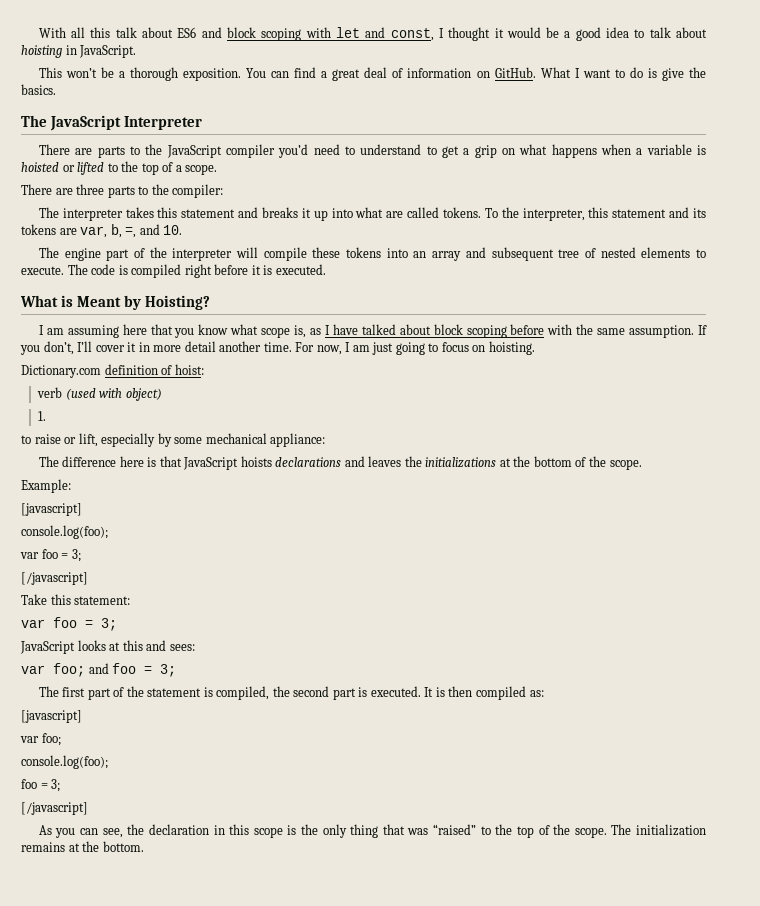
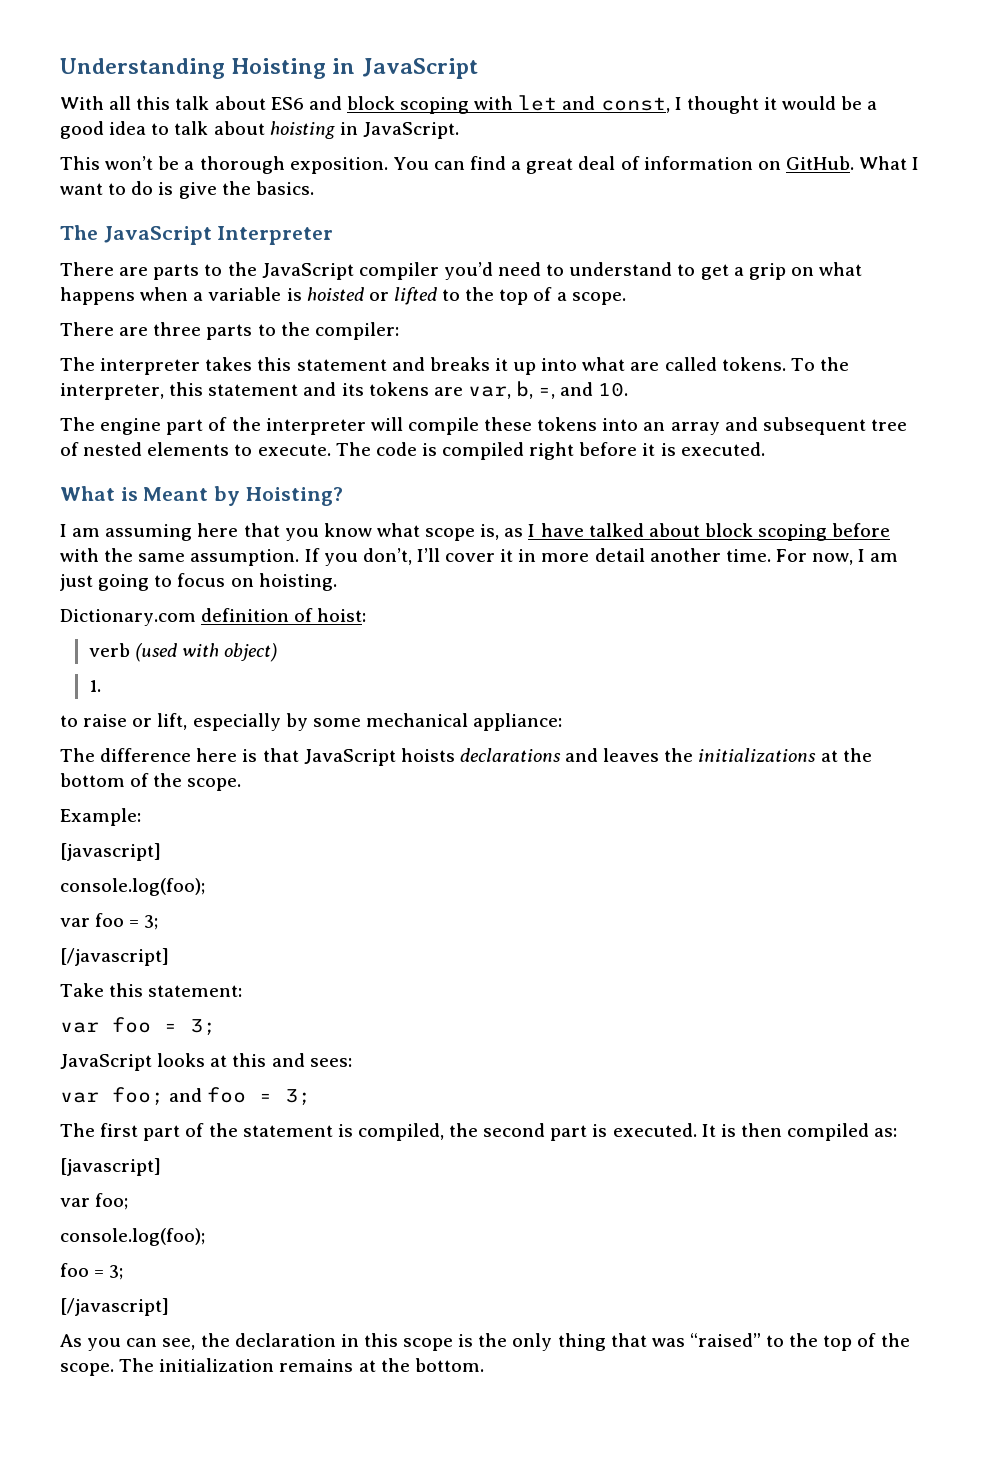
+ Understanding Hoisting in JavaScript

